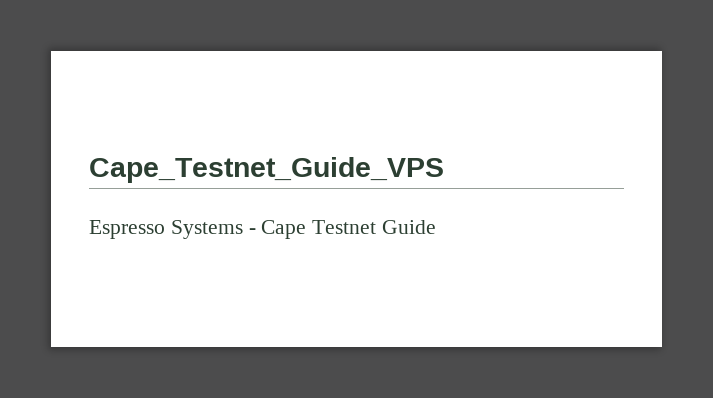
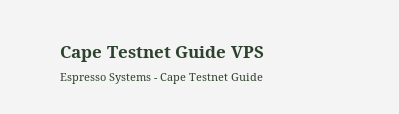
- Cape_Testnet_Guide_VPS
+ Cape Testnet Guide VPS

